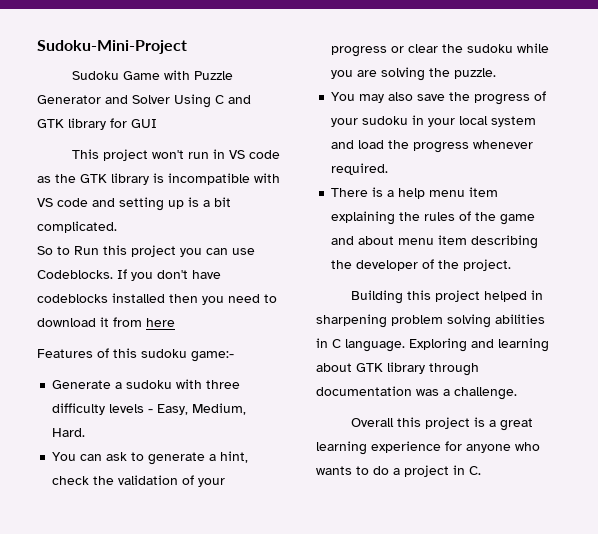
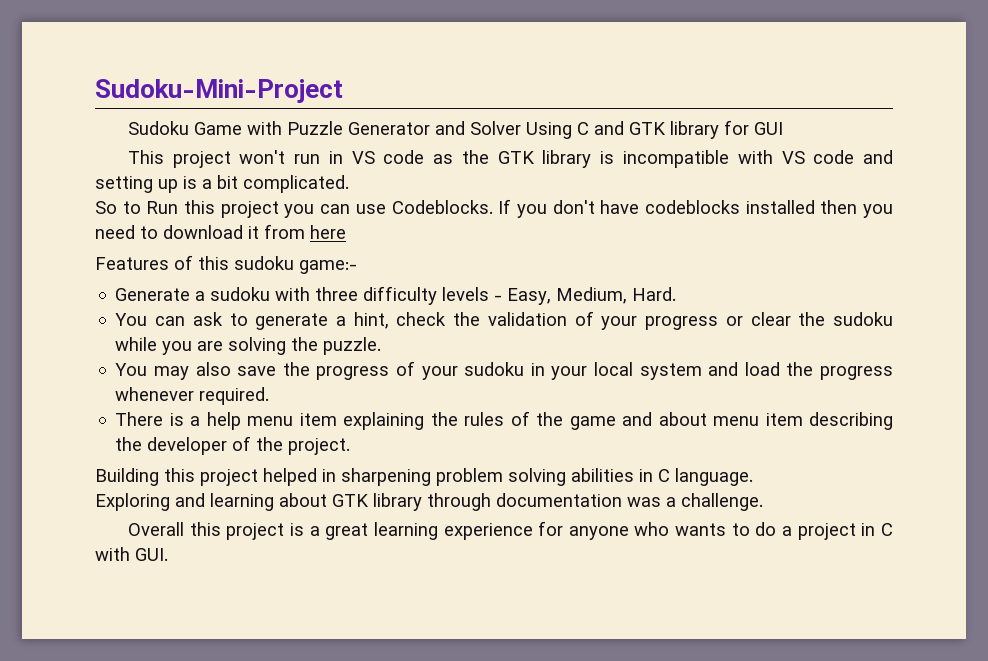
- Building this project helped in sharpening problem solving abilities in C language. Exploring and learning about GTK library through documentation was a challenge.
+ Building this project helped in sharpening problem solving abilities in C language.
+ Exploring and learning about GTK library through documentation was a challenge.
- Overall this project is a great learning experience for anyone who wants to do a project in C.
+ Overall this project is a great learning experience for anyone who wants to do a project in C with GUI.

